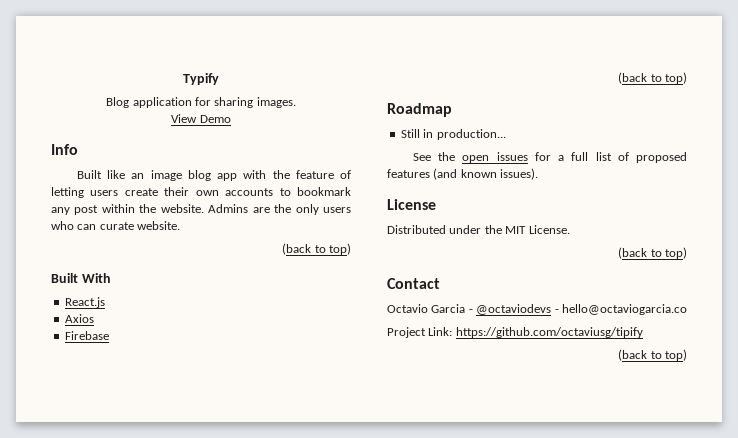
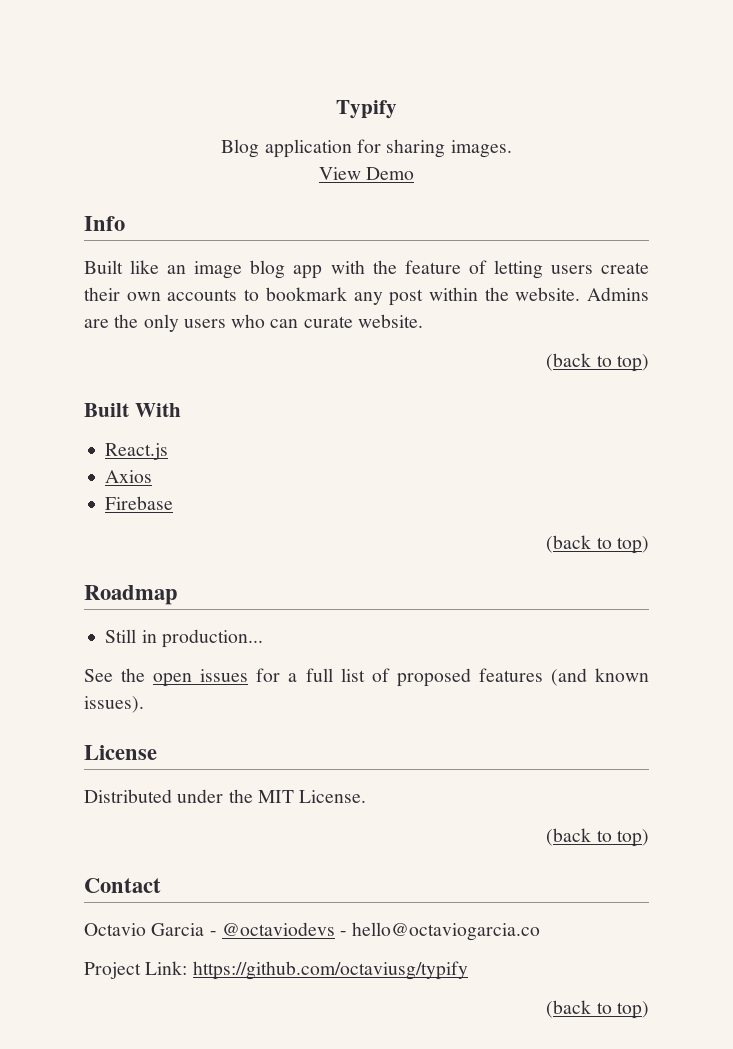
- Project Link: https://github.com/octaviusg/tipify
+ Project Link: https://github.com/octaviusg/typify

